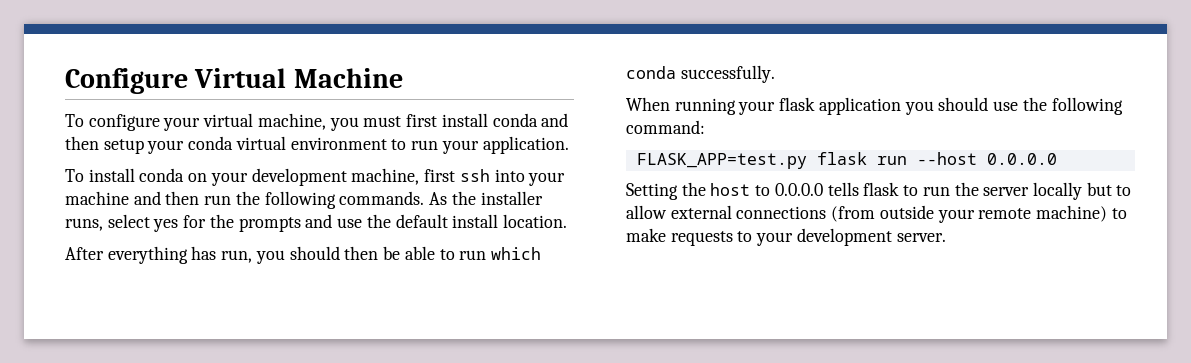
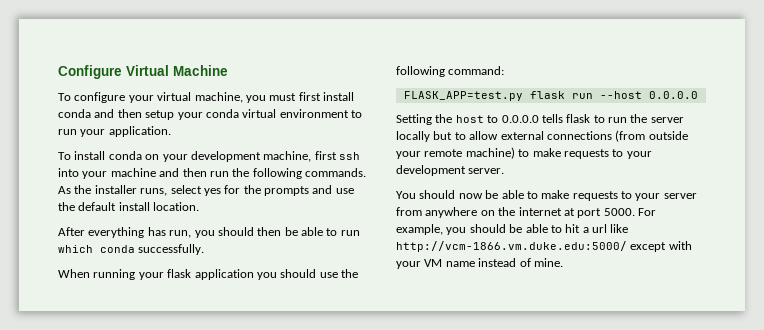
+ You should now be able to make requests to your server from anywhere on the internet at port 5000. For example, you should be able to hit a url like http://vcm-1866.vm.duke.edu:5000/ except with your VM name instead of mine.

